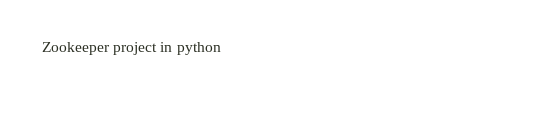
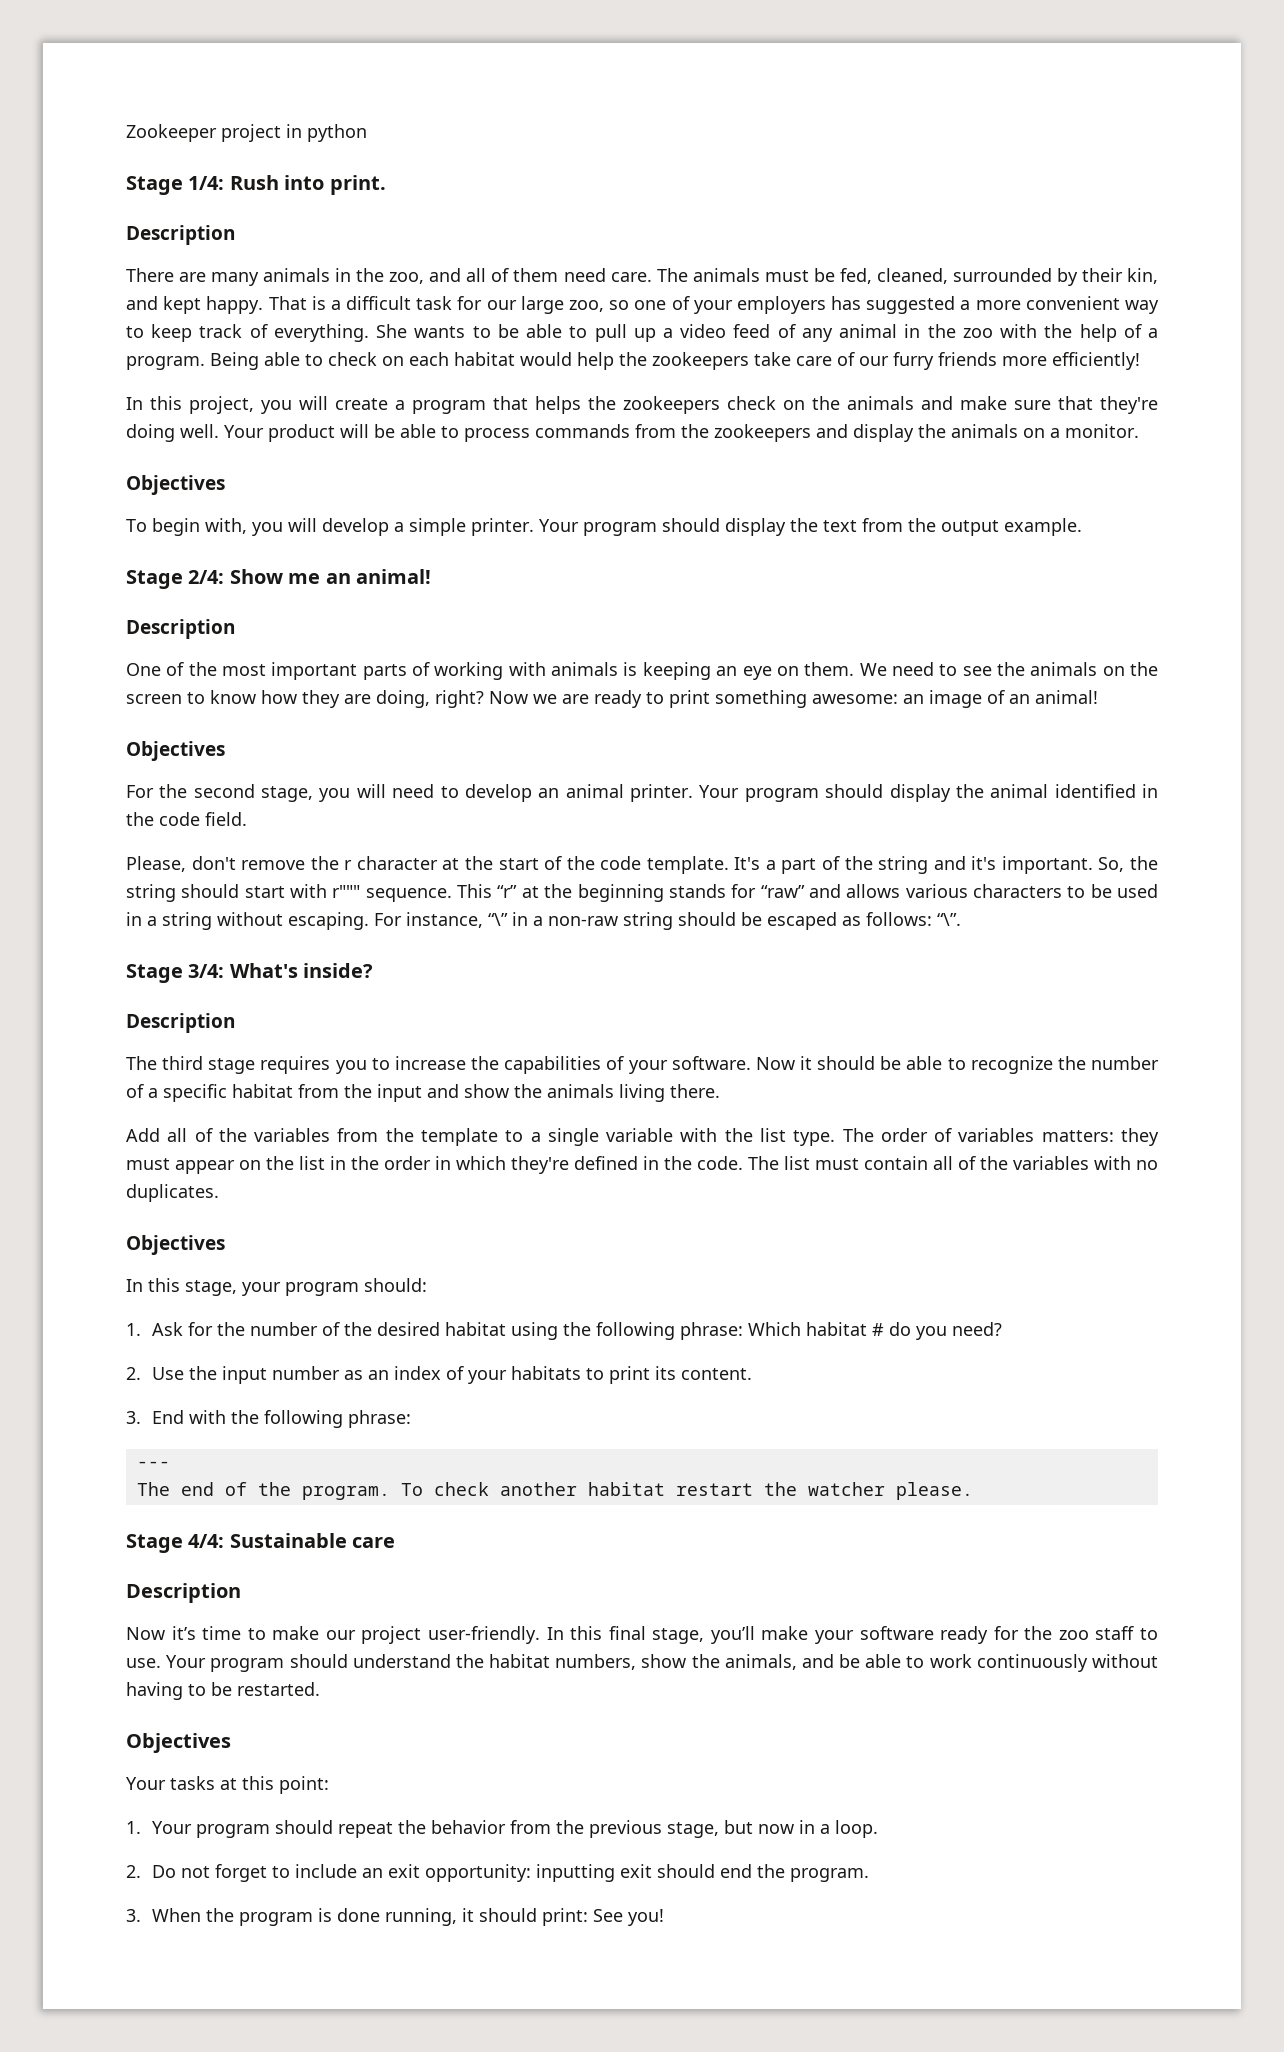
+ Stage 1/4: Rush into print.
+ Description
+ There are many animals in the zoo, and all of them need care. The animals must be fed, cleaned, surrounded by their kin, and kept happy. That is a difficult task for our large zoo, so one of your employers has suggested a more convenient way to keep track of everything. She wants to be able to pull up a video feed of any animal in the zoo with the help of a program. Being able to check on each habitat would help the zookeepers take care of our furry friends more efficiently!
+ In this project, you will create a program that helps the zookeepers check on the animals and make sure that they're doing well. Your product will be able to process commands from the zookeepers and display the animals on a monitor.
+ Objectives
+ To begin with, you will develop a simple printer. Your program should display the text from the output example.
+ Stage 2/4: Show me an animal!
+ Description
+ One of the most important parts of working with animals is keeping an eye on them. We need to see the animals on the screen to know how they are doing, right? Now we are ready to print something awesome: an image of an animal!
+ Objectives
+ For the second stage, you will need to develop an animal printer. Your program should display the animal identified in the code field.
+ Please, don't remove the r character at the start of the code template. It's a part of the string and it's important. So, the string should start with r""" sequence. This “r” at the beginning stands for “raw” and allows various characters to be used in a string without escaping. For instance, “\” in a non-raw string should be escaped as follows: “\”.
+ Stage 3/4: What's inside?
+ Description
+ The third stage requires you to increase the capabilities of your software. Now it should be able to recognize the number of a specific habitat from the input and show the animals living there.
+ Add all of the variables from the template to a single variable with the list type. The order of variables matters: they must appear on the list in the order in which they're defined in the code. The list must contain all of the variables with no duplicates.
+ Objectives
+ In this stage, your program should:
+ 1. Ask for the number of the desired habitat using the following phrase: Which habitat # do you need?
+ 2. Use the input number as an index of your habitats to print its content.
+ 3. End with the following phrase:
+ ---
+ The end of the program. To check another habitat restart the watcher please.
+ Stage 4/4: Sustainable care
+ Description
+ Now it’s time to make our project user-friendly. In this final stage, you’ll make your software ready for the zoo staff to use. Your program should understand the habitat numbers, show the animals, and be able to work continuously without having to be restarted.
+ Objectives
+ Your tasks at this point:
+ 1. Your program should repeat the behavior from the previous stage, but now in a loop.
+ 2. Do not forget to include an exit opportunity: inputting exit should end the program.
+ 3. When the program is done running, it should print: See you!

